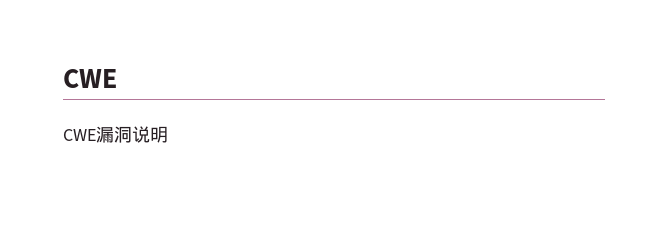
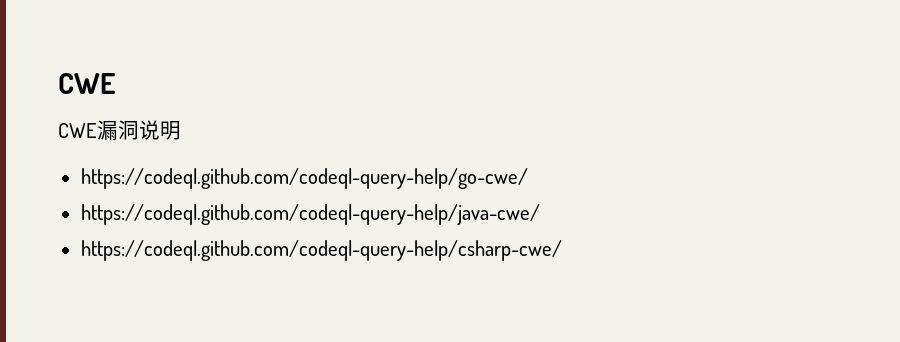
+ https://codeql.github.com/codeql-query-help/go-cwe/
+ https://codeql.github.com/codeql-query-help/java-cwe/
+ https://codeql.github.com/codeql-query-help/csharp-cwe/

